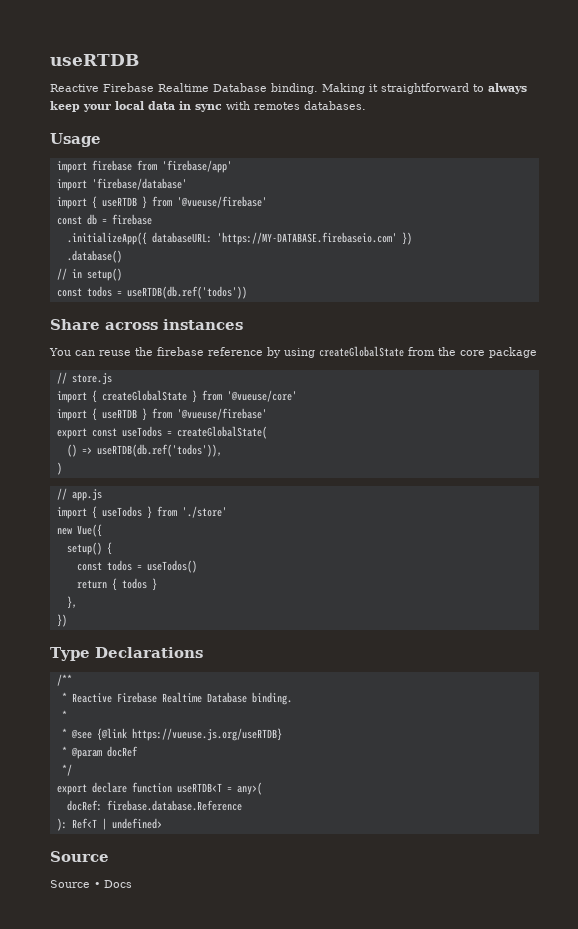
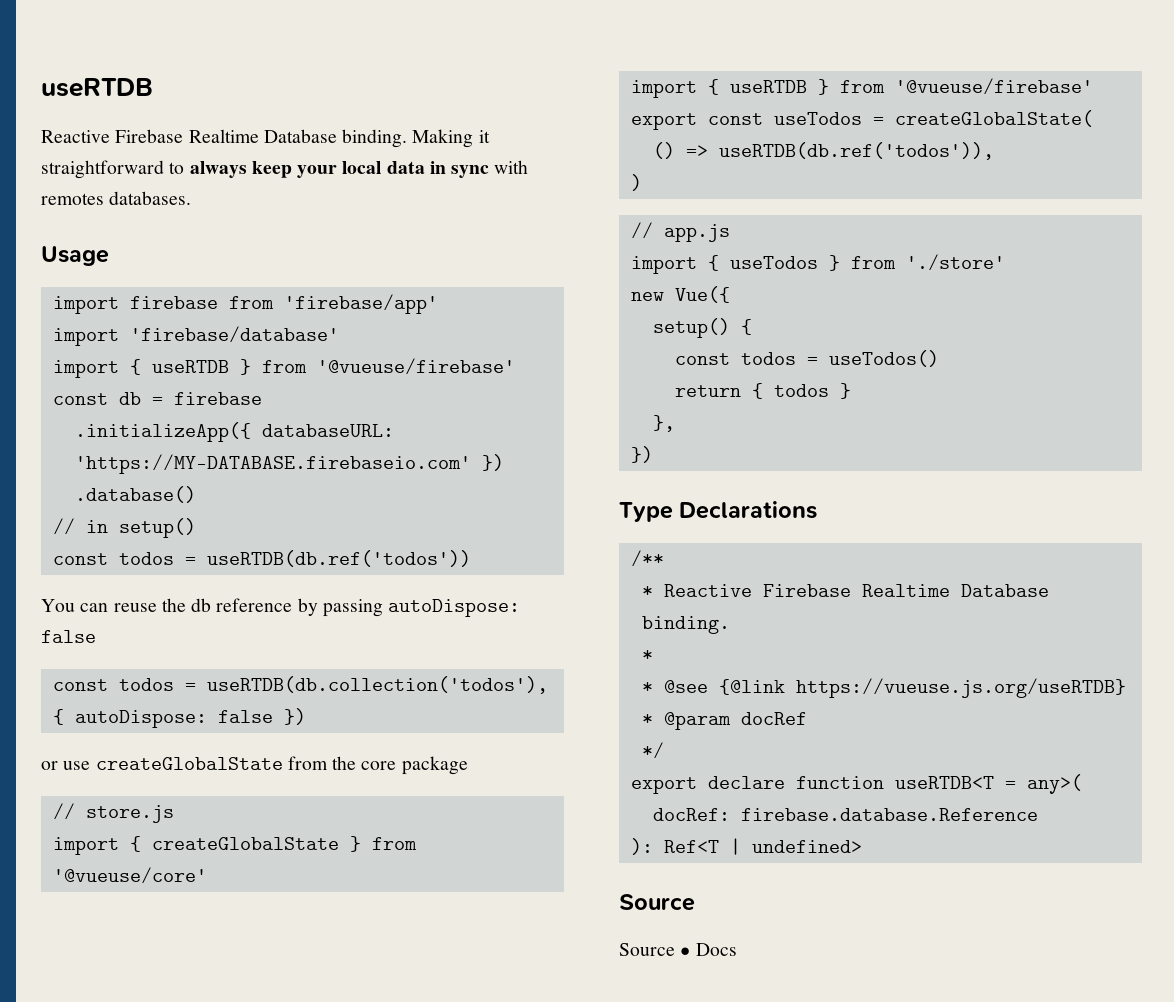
- Share across instances
- You can reuse the firebase reference by using createGlobalState from the core package
+ You can reuse the db reference by passing autoDispose: false
+ const todos = useRTDB(db.collection('todos'), { autoDispose: false })
+ or use createGlobalState from the core package

